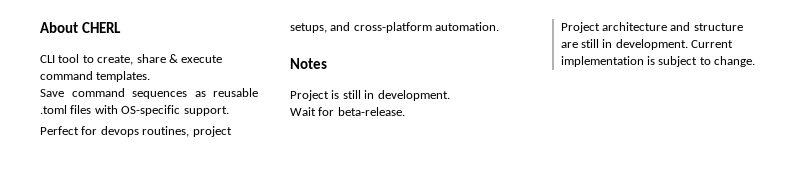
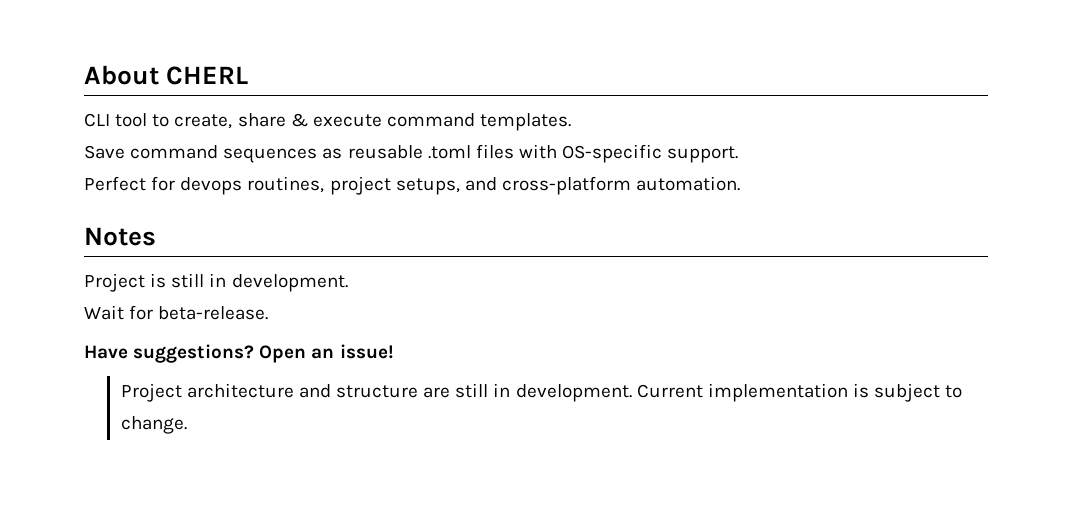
+ Have suggestions? Open an issue!

